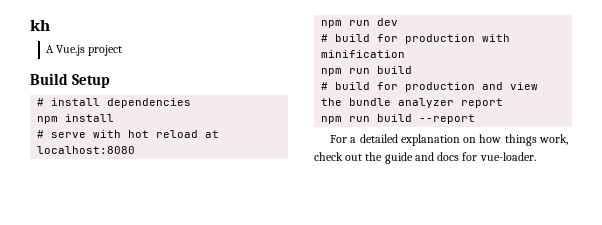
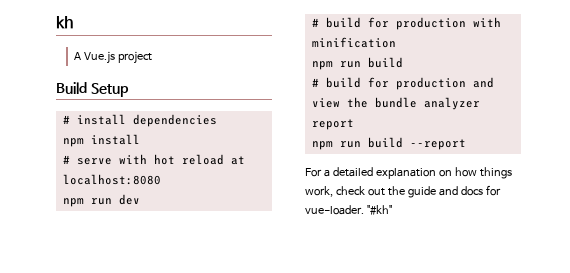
+ "#kh"

